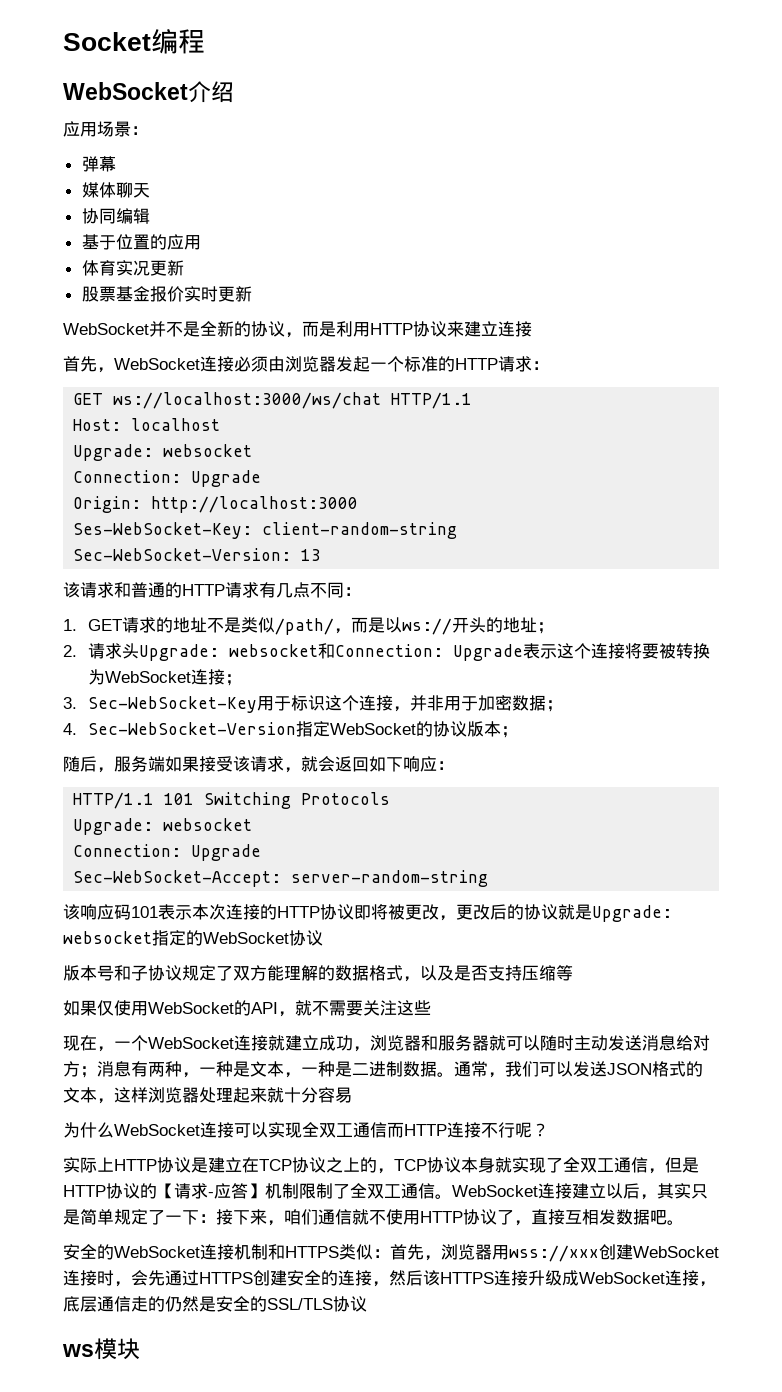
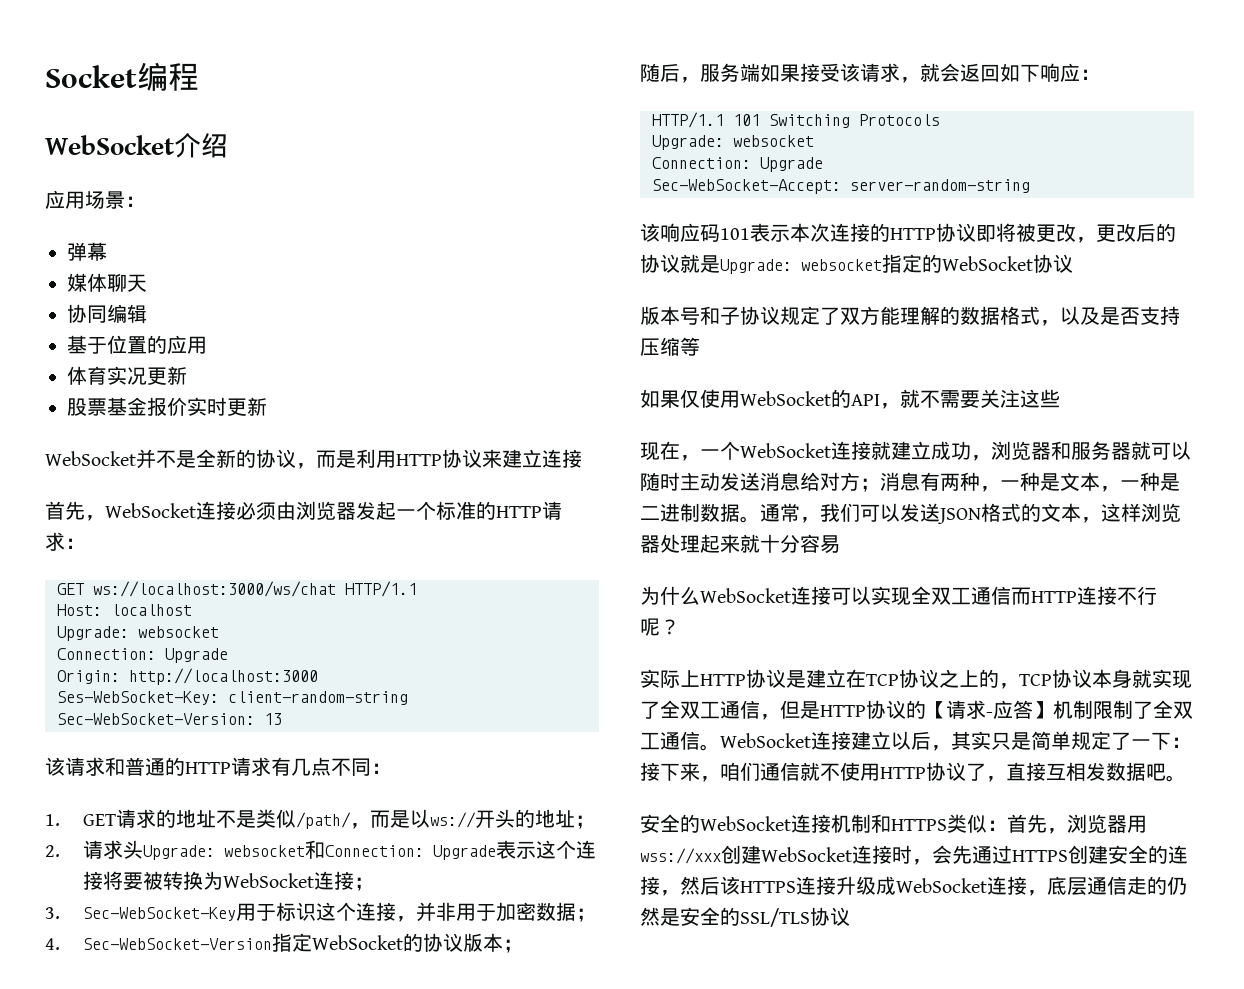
- ws模块

